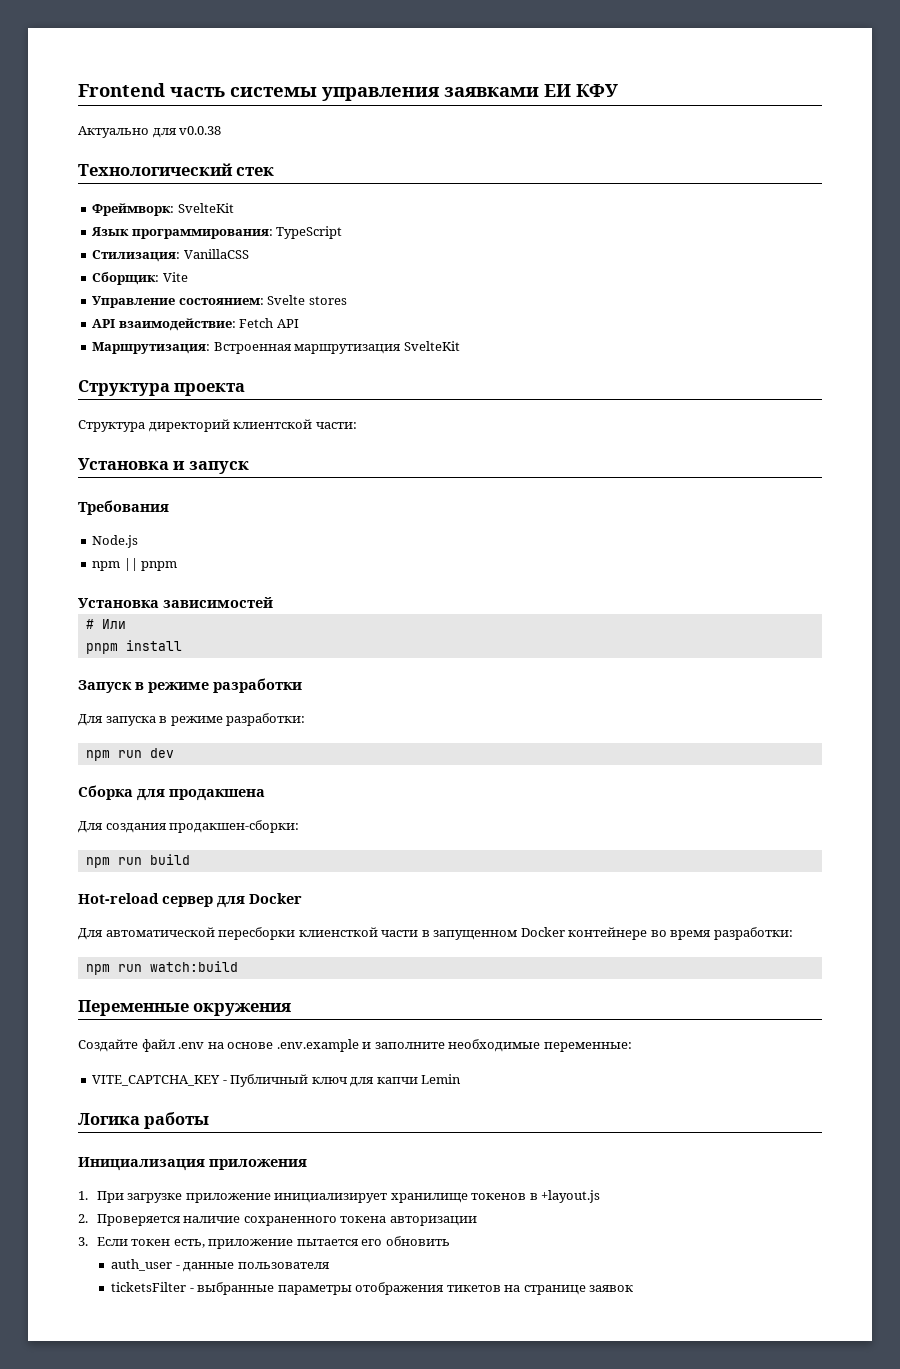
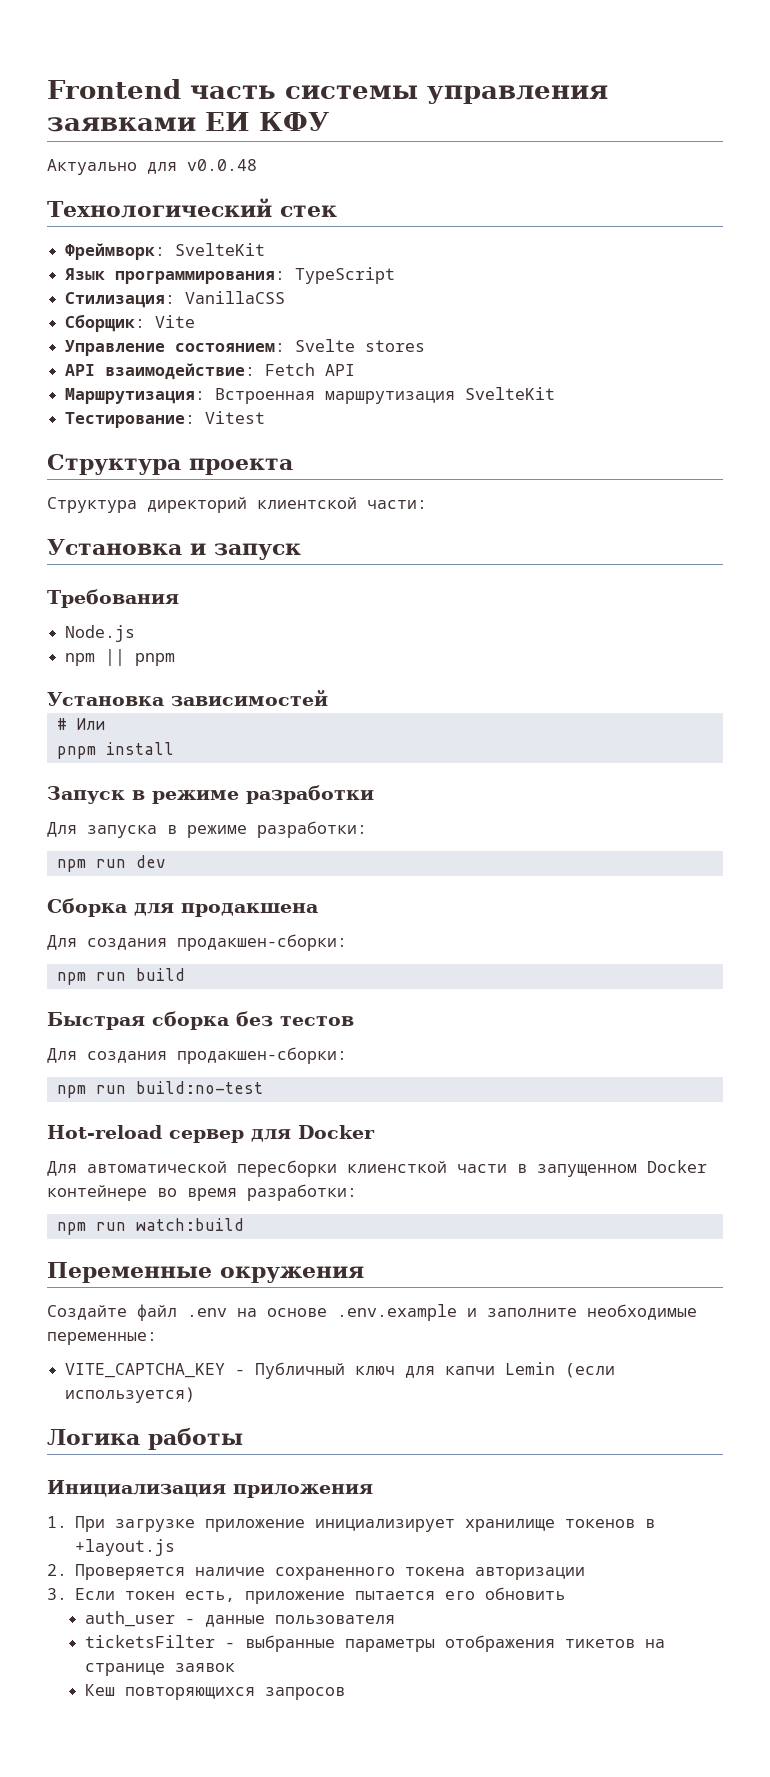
- Актуально для v0.0.38
+ Актуально для v0.0.48
+ Тестирование: Vitest
+ Быстрая сборка без тестов
+ Для создания продакшен-сборки:
+ npm run build:no-test
- VITE_CAPTCHA_KEY - Публичный ключ для капчи Lemin
+ VITE_CAPTCHA_KEY - Публичный ключ для капчи Lemin (если используется)
+ Кеш повторяющихся запросов

